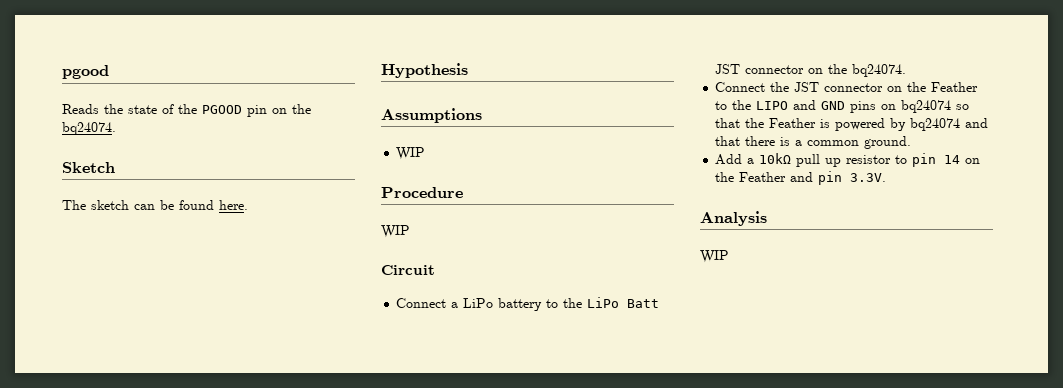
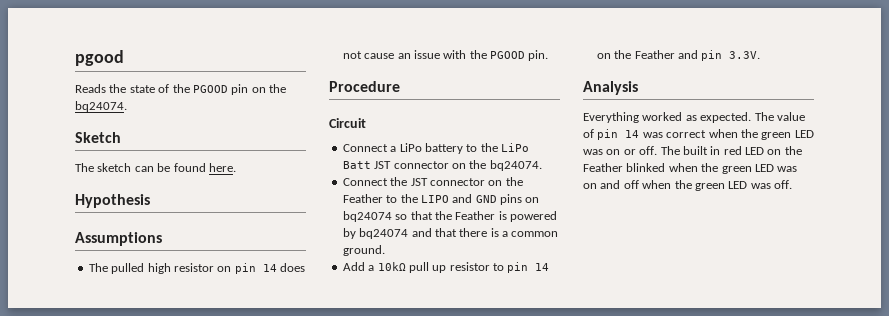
  Assumptions
- WIP
+ The pulled high resistor on pin 14 does not cause an issue with the PGOOD pin.
  Procedure
- WIP
  Analysis
- WIP
+ Everything worked as expected. The value of pin 14 was correct when the green LED was on or off. The built in red LED on the Feather blinked when the green LED was on and off when the green LED was off.

